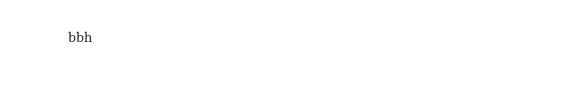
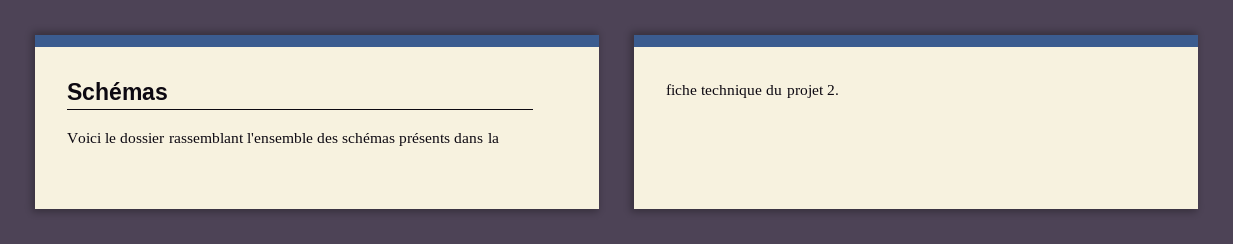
- bbh
+ Schémas
+ Voici le dossier rassemblant l'ensemble des schémas présents dans la fiche technique du projet 2.

